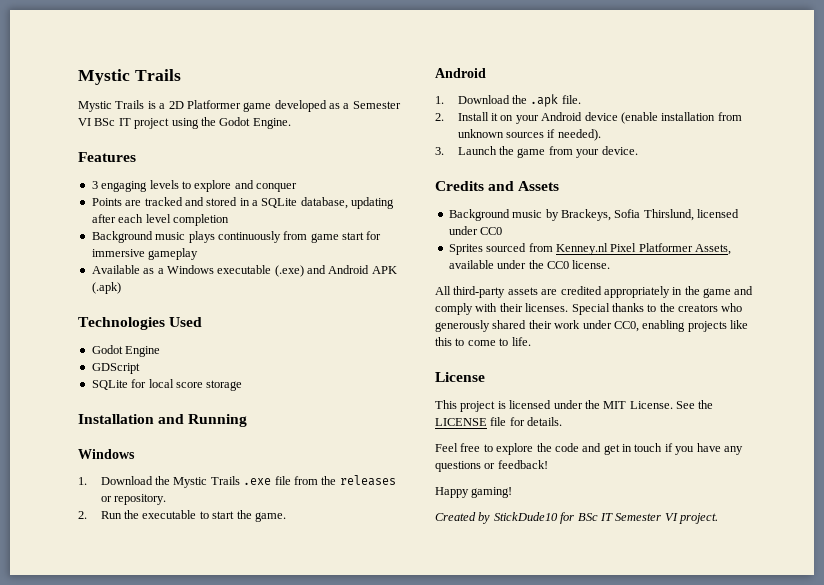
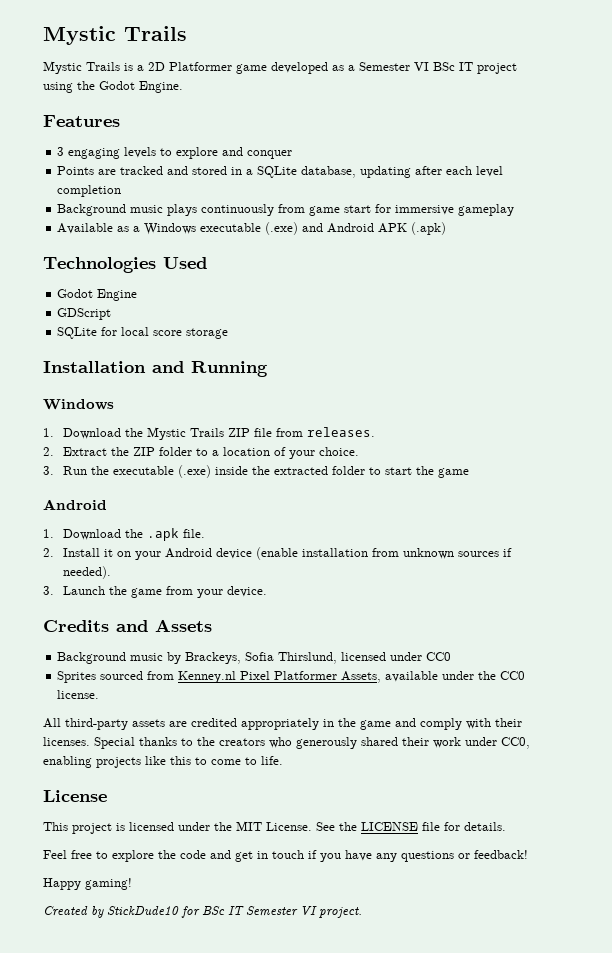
- 1. Download the Mystic Trails .exe file from the releases or repository.
- 2. Run the executable to start the game.
+ 1. Download the Mystic Trails ZIP file from releases.
+ 2. Extract the ZIP folder to a location of your choice.
+ 3. Run the executable (.exe) inside the extracted folder to start the game

